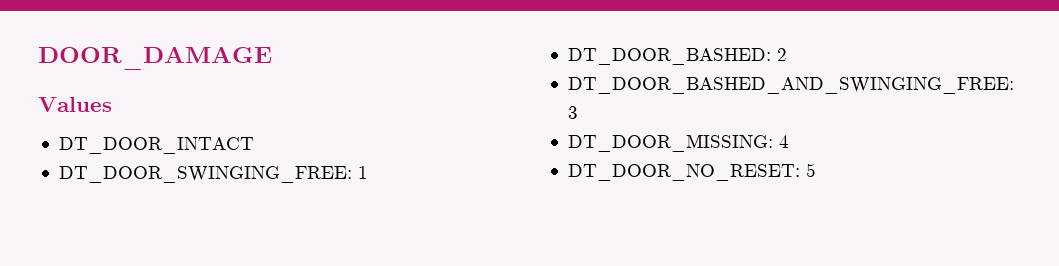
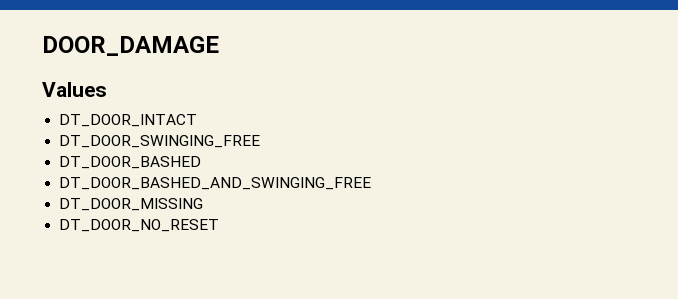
- DT_DOOR_SWINGING_FREE: 1
- DT_DOOR_BASHED: 2
- DT_DOOR_BASHED_AND_SWINGING_FREE: 3
- DT_DOOR_MISSING: 4
- DT_DOOR_NO_RESET: 5
+ DT_DOOR_SWINGING_FREE
+ DT_DOOR_BASHED
+ DT_DOOR_BASHED_AND_SWINGING_FREE
+ DT_DOOR_MISSING
+ DT_DOOR_NO_RESET

